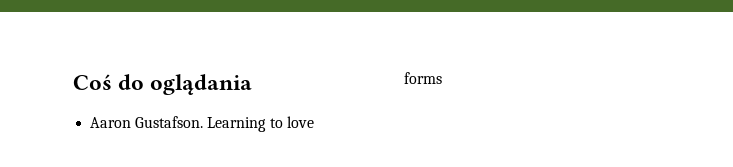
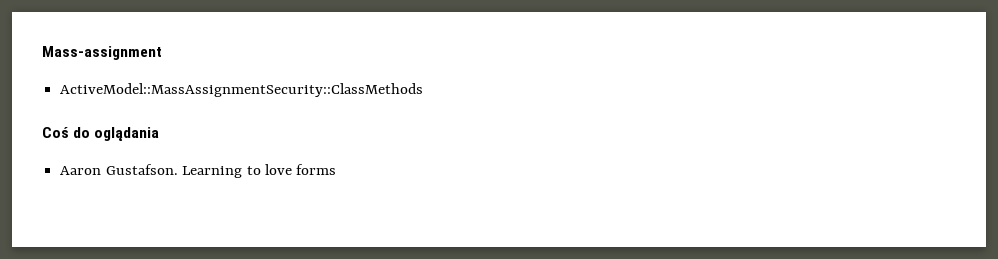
+ Mass-assignment
+ ActiveModel::MassAssignmentSecurity::ClassMethods

